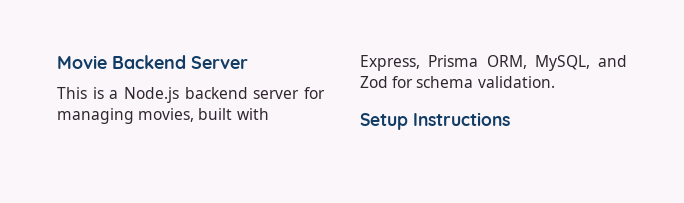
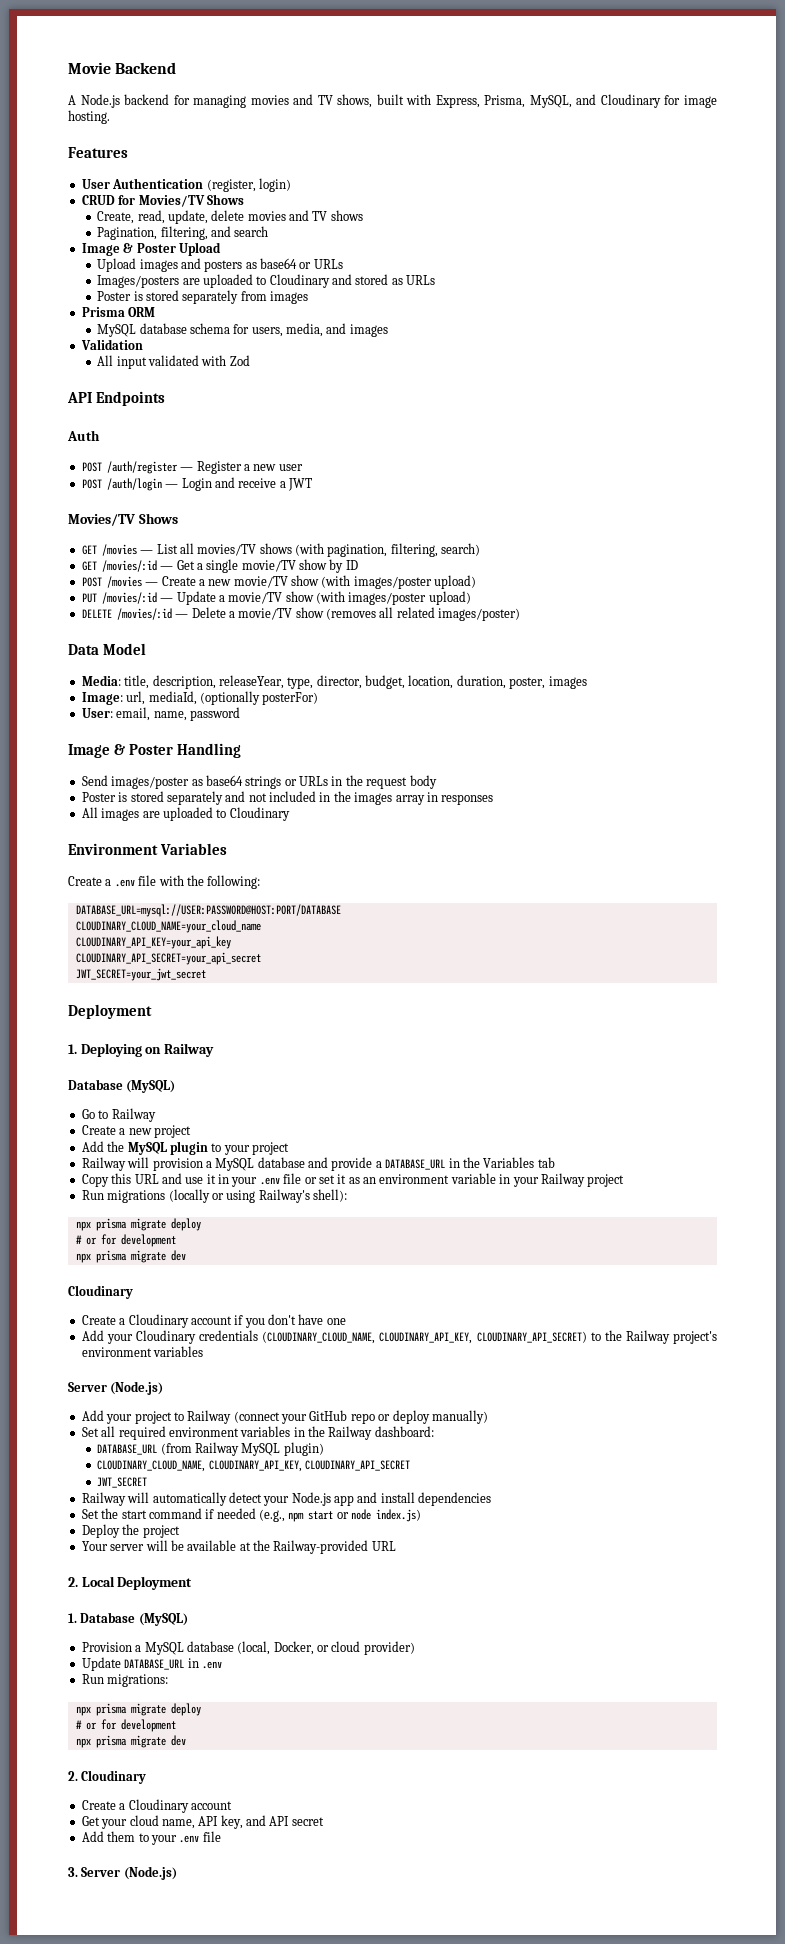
- Movie Backend Server
- This is a Node.js backend server for managing movies, built with Express, Prisma ORM, MySQL, and Zod for schema validation.
- Setup Instructions
+ Movie Backend
+ A Node.js backend for managing movies and TV shows, built with Express, Prisma, MySQL, and Cloudinary for image hosting.
+ Features
+ User Authentication (register, login)
+ CRUD for Movies/TV Shows
+ Create, read, update, delete movies and TV shows
+ Pagination, filtering, and search
+ Image & Poster Upload
+ Upload images and posters as base64 or URLs
+ Images/posters are uploaded to Cloudinary and stored as URLs
+ Poster is stored separately from images
+ Prisma ORM
+ MySQL database schema for users, media, and images
+ Validation
+ All input validated with Zod
+ API Endpoints
+ Auth
+ POST /auth/register — Register a new user
+ POST /auth/login — Login and receive a JWT
+ Movies/TV Shows
+ GET /movies — List all movies/TV shows (with pagination, filtering, search)
+ GET /movies/:id — Get a single movie/TV show by ID
+ POST /movies — Create a new movie/TV show (with images/poster upload)
+ PUT /movies/:id — Update a movie/TV show (with images/poster upload)
+ DELETE /movies/:id — Delete a movie/TV show (removes all related images/poster)
+ Data Model
+ Media: title, description, releaseYear, type, director, budget, location, duration, poster, images
+ Image: url, mediaId, (optionally posterFor)
+ User: email, name, password
+ Image & Poster Handling
+ Send images/poster as base64 strings or URLs in the request body
+ Poster is stored separately and not included in the images array in responses
+ All images are uploaded to Cloudinary
+ Environment Variables
+ Create a .env file with the following:
+ DATABASE_URL=mysql://USER:PASSWORD@HOST:PORT/DATABASE
+ CLOUDINARY_CLOUD_NAME=your_cloud_name
+ CLOUDINARY_API_KEY=your_api_key
+ CLOUDINARY_API_SECRET=your_api_secret
+ JWT_SECRET=your_jwt_secret
+ Deployment
+ 1. Deploying on Railway
+ Database (MySQL)
+ Go to Railway
+ Create a new project
+ Add the MySQL plugin to your project
+ Railway will provision a MySQL database and provide a DATABASE_URL in the Variables tab
+ Copy this URL and use it in your .env file or set it as an environment variable in your Railway project
+ Run migrations (locally or using Railway's shell):
+ npx prisma migrate deploy
+ # or for development
+ npx prisma migrate dev
+ Cloudinary
+ Create a Cloudinary account if you don't have one
+ Add your Cloudinary credentials (CLOUDINARY_CLOUD_NAME, CLOUDINARY_API_KEY, CLOUDINARY_API_SECRET) to the Railway project's environment variables
+ Server (Node.js)
+ Add your project to Railway (connect your GitHub repo or deploy manually)
+ Set all required environment variables in the Railway dashboard:
+ DATABASE_URL (from Railway MySQL plugin)
+ CLOUDINARY_CLOUD_NAME, CLOUDINARY_API_KEY, CLOUDINARY_API_SECRET
+ JWT_SECRET
+ Railway will automatically detect your Node.js app and install dependencies
+ Set the start command if needed (e.g., npm start or node index.js)
+ Deploy the project
+ Your server will be available at the Railway-provided URL
+ 2. Local Deployment
+ 1. Database (MySQL)
+ Provision a MySQL database (local, Docker, or cloud provider)
+ Update DATABASE_URL in .env
+ Run migrations:
+ npx prisma migrate deploy
+ # or for development
+ npx prisma migrate dev
+ 2. Cloudinary
+ Create a Cloudinary account
+ Get your cloud name, API key, and API secret
+ Add them to your .env file
+ 3. Server (Node.js)

